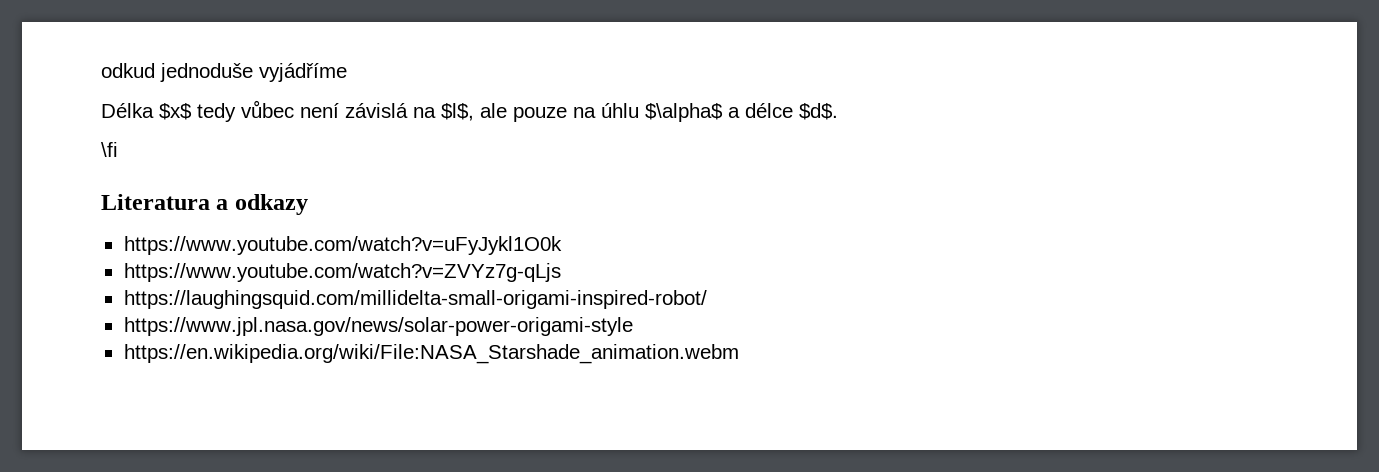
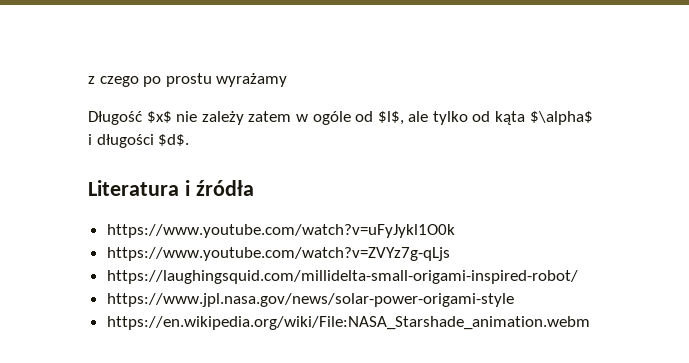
- odkud jednoduše vyjádříme
- Délka $x$ tedy vůbec není závislá na $l$, ale pouze na úhlu $\alpha$ a délce $d$.
+ z czego po prostu wyrażamy
+ Długość $x$ nie zależy zatem w ogóle od $l$, ale tylko od kąta $\alpha$ i długości $d$.
- \fi
- Literatura a odkazy
+ Literatura i źródła

